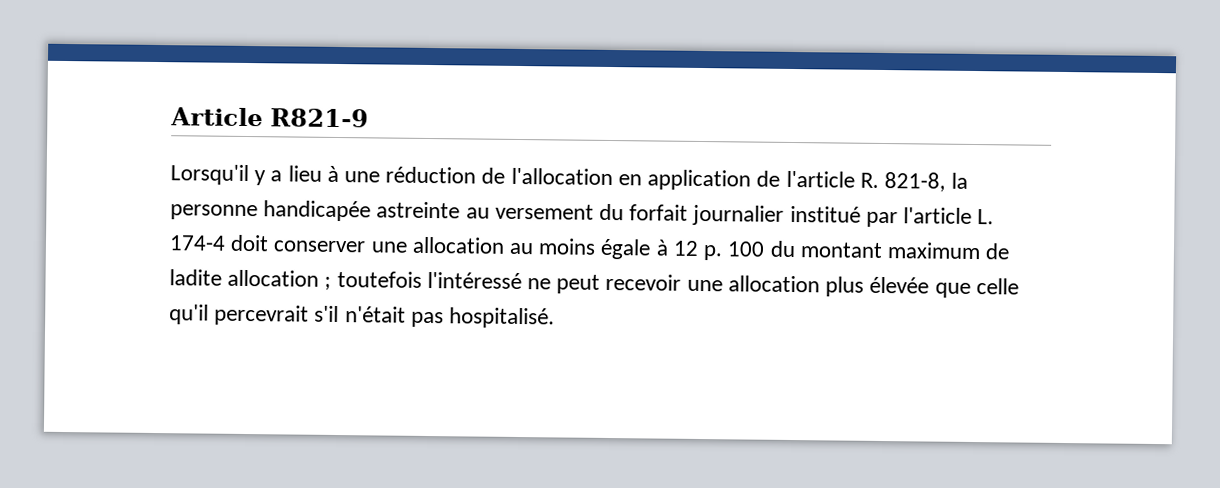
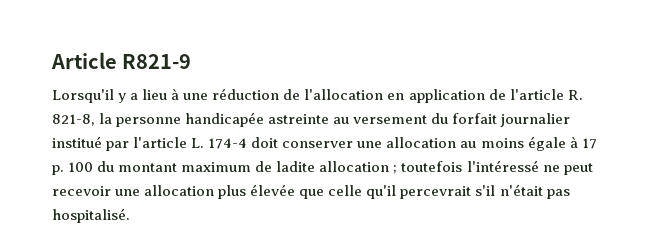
- Lorsqu'il y a lieu à une réduction de l'allocation en application de l'article R. 821-8, la personne handicapée astreinte au versement du forfait journalier institué par l'article L. 174-4 doit conserver une allocation au moins égale à 12 p. 100 du montant maximum de ladite allocation ;
+ Lorsqu'il y a lieu à une réduction de l'allocation en application de l'article R. 821-8, la personne handicapée astreinte au versement du forfait journalier institué par l'article L. 174-4 doit conserver une allocation au moins égale à 17 p. 100 du montant maximum de ladite allocation ;

